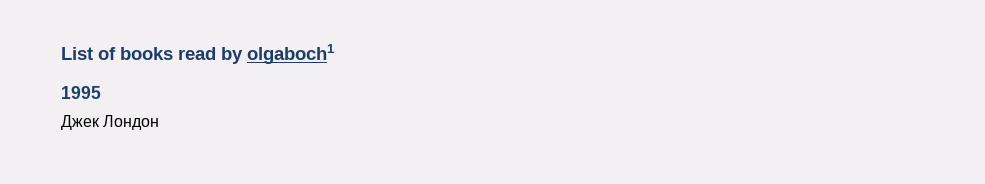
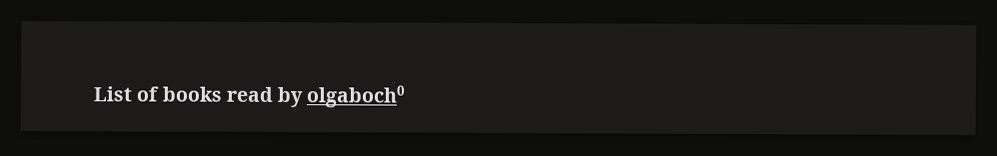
- List of books read by olgaboch1
- 1995
- Джек Лондон
+ List of books read by olgaboch0

